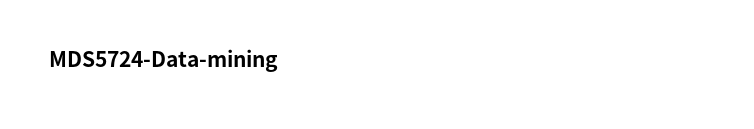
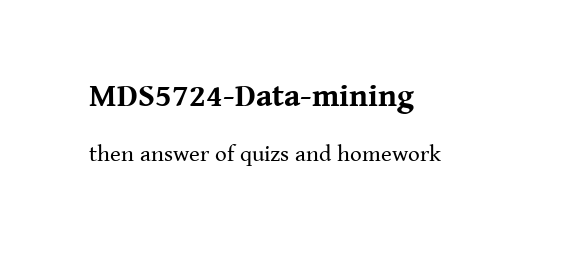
+ then answer of quizs and homework

